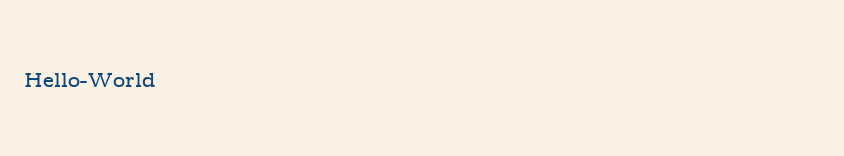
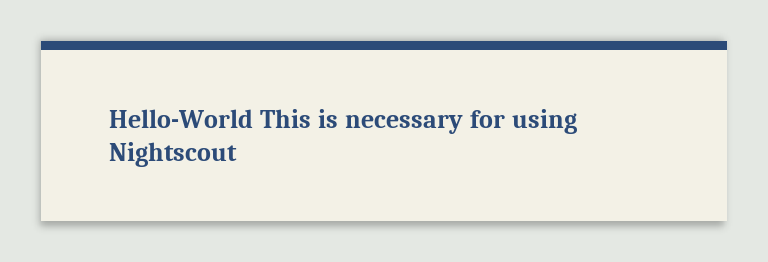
- Hello-World
+ Hello-World This is necessary for using Nightscout

